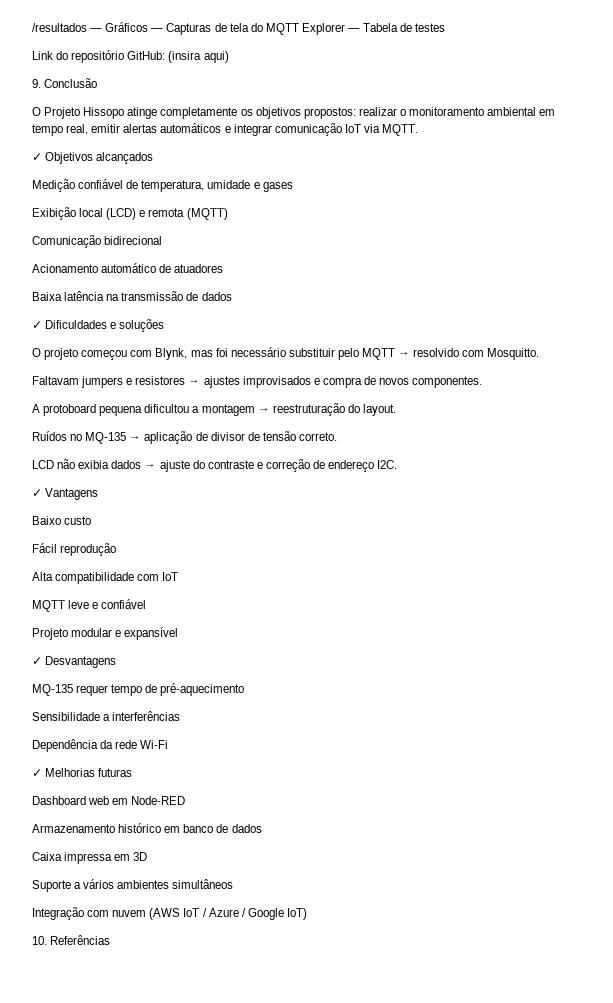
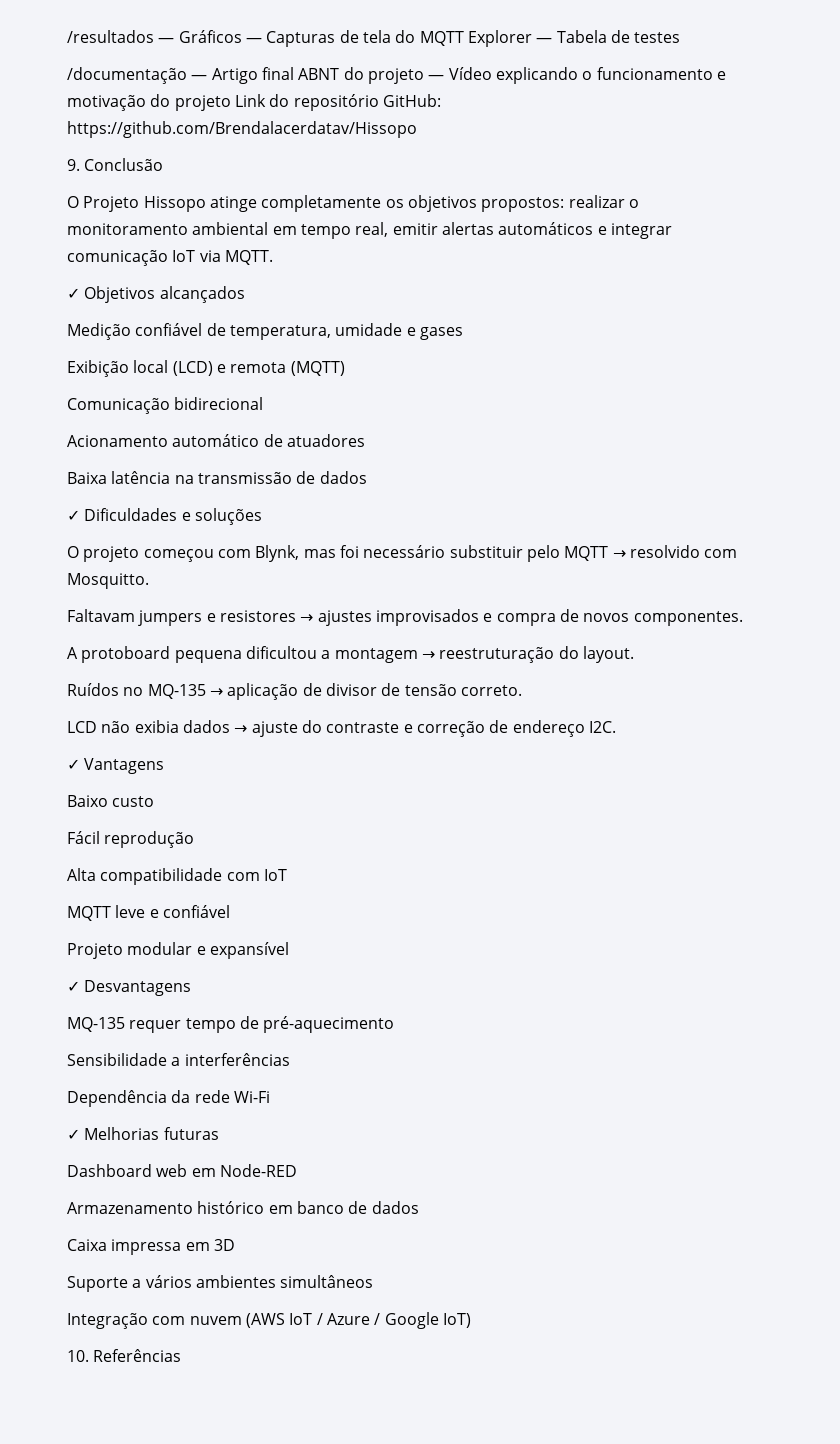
- Link do repositório GitHub: (insira aqui)
+ /documentação — Artigo final ABNT do projeto — Vídeo explicando o funcionamento e motivação do projeto Link do repositório GitHub: https://github.com/Brendalacerdatav/Hissopo

